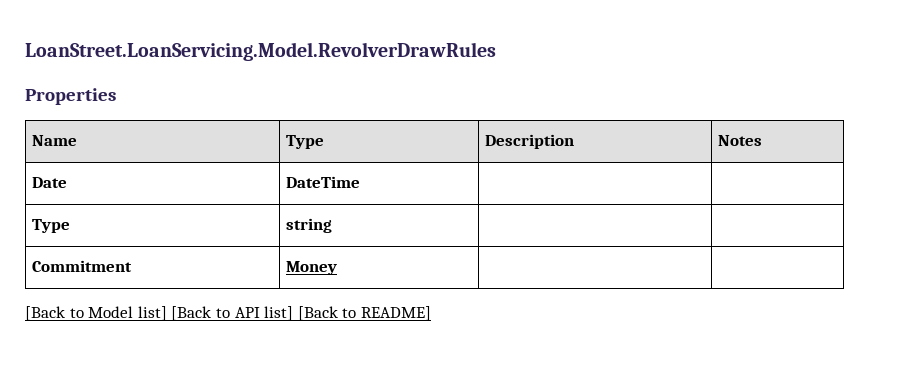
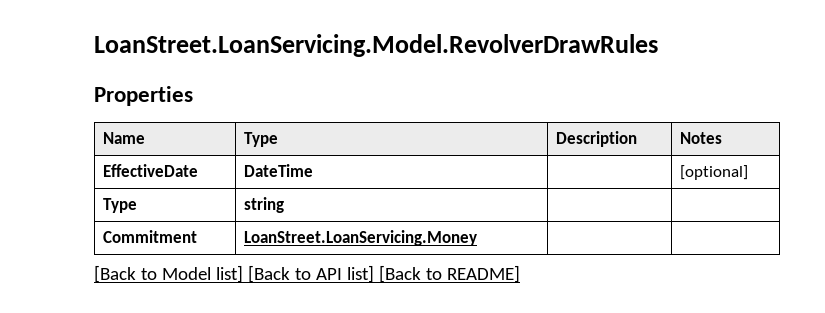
- Date | DateTime | |
+ EffectiveDate | DateTime | | [optional]
- Commitment | Money | |
+ Commitment | LoanStreet.LoanServicing.Money | |

